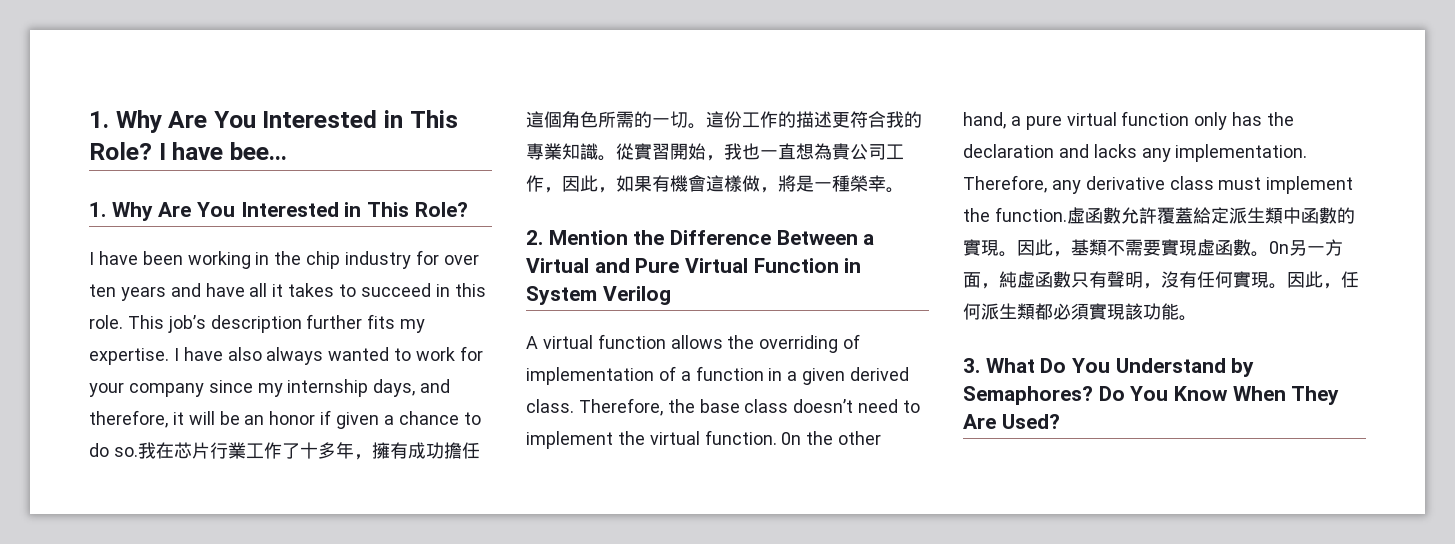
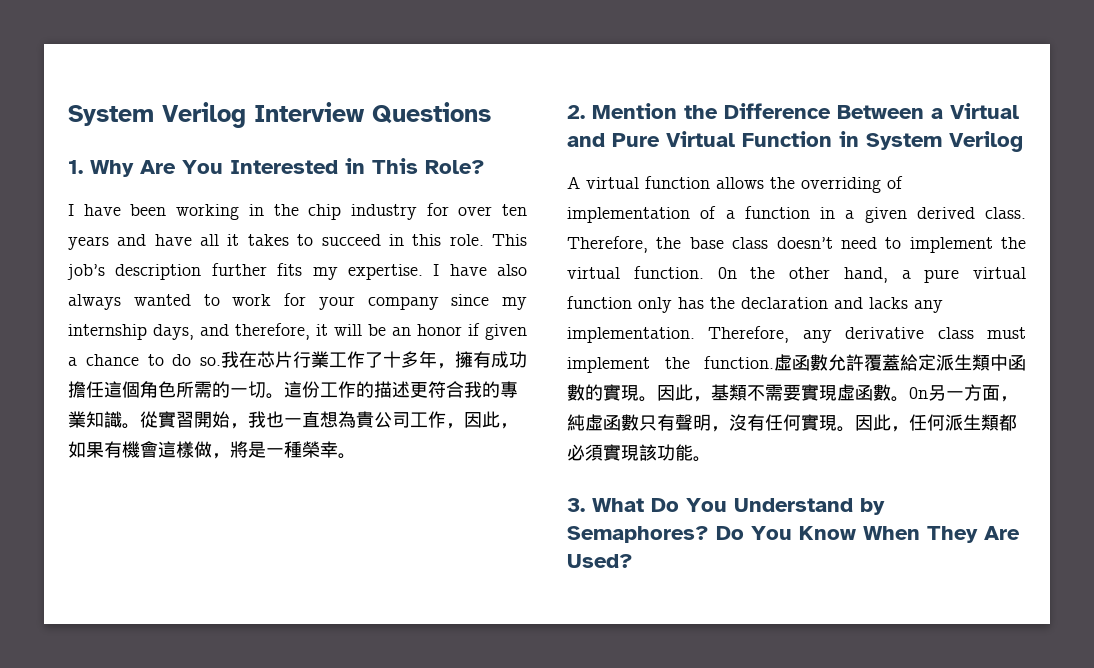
- 1. Why Are You Interested in This Role? I have bee...
+ System Verilog Interview Questions

